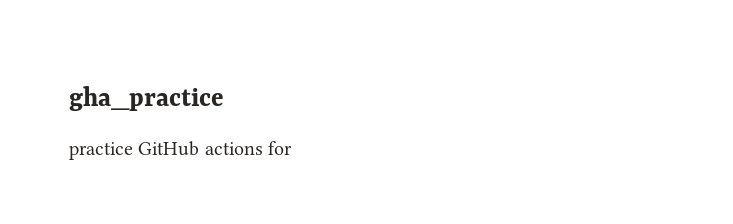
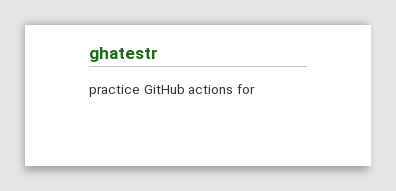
- gha_practice
+ ghatestr

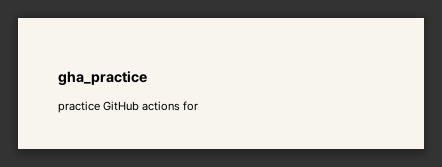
- ghatestr
+ gha_practice

